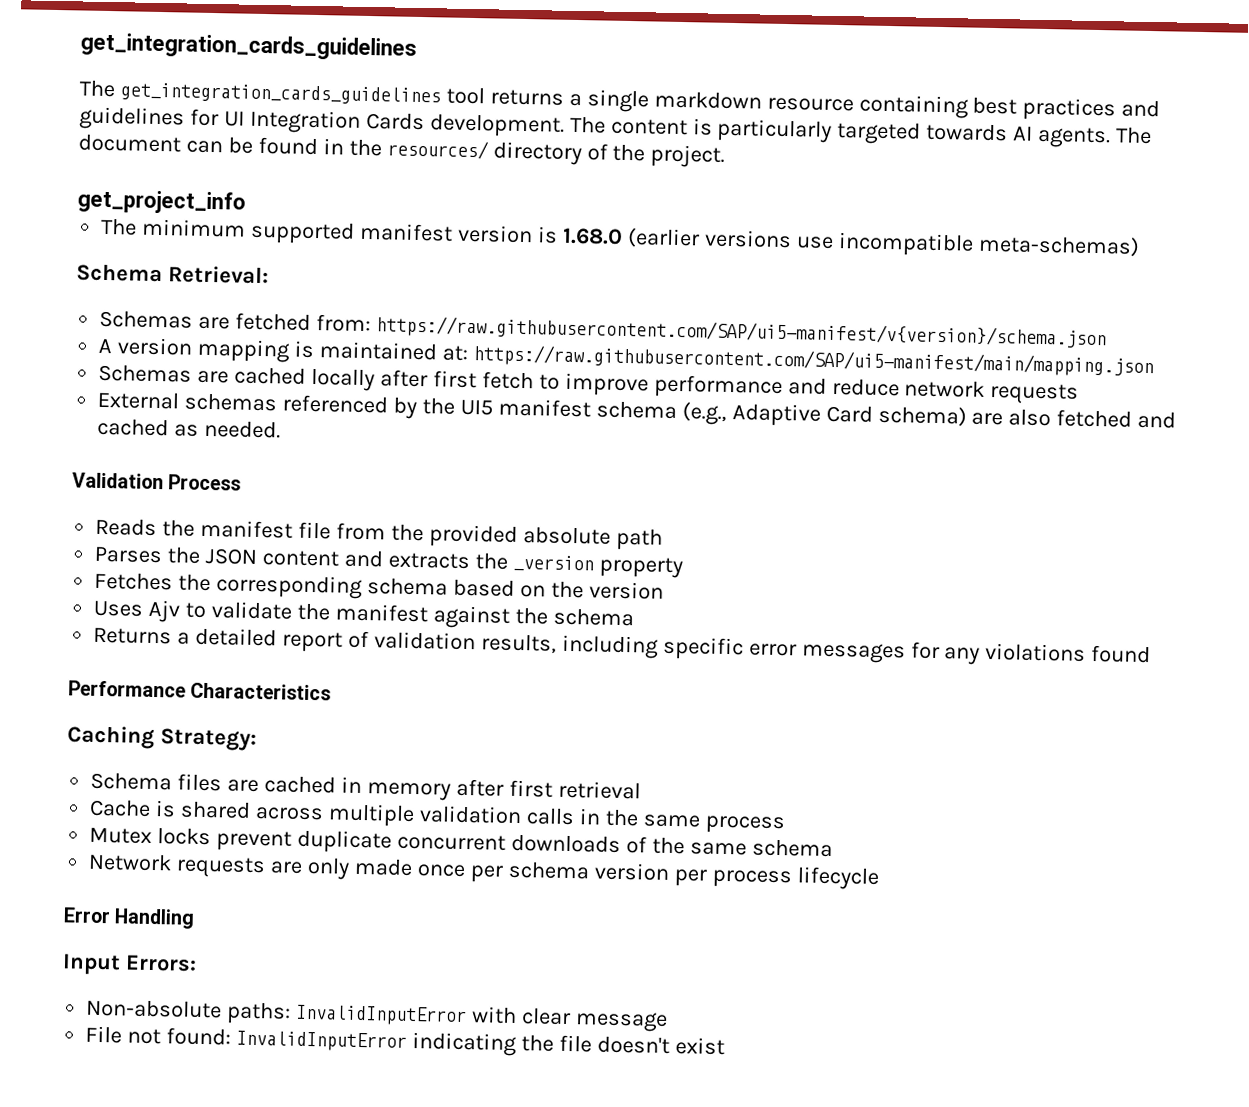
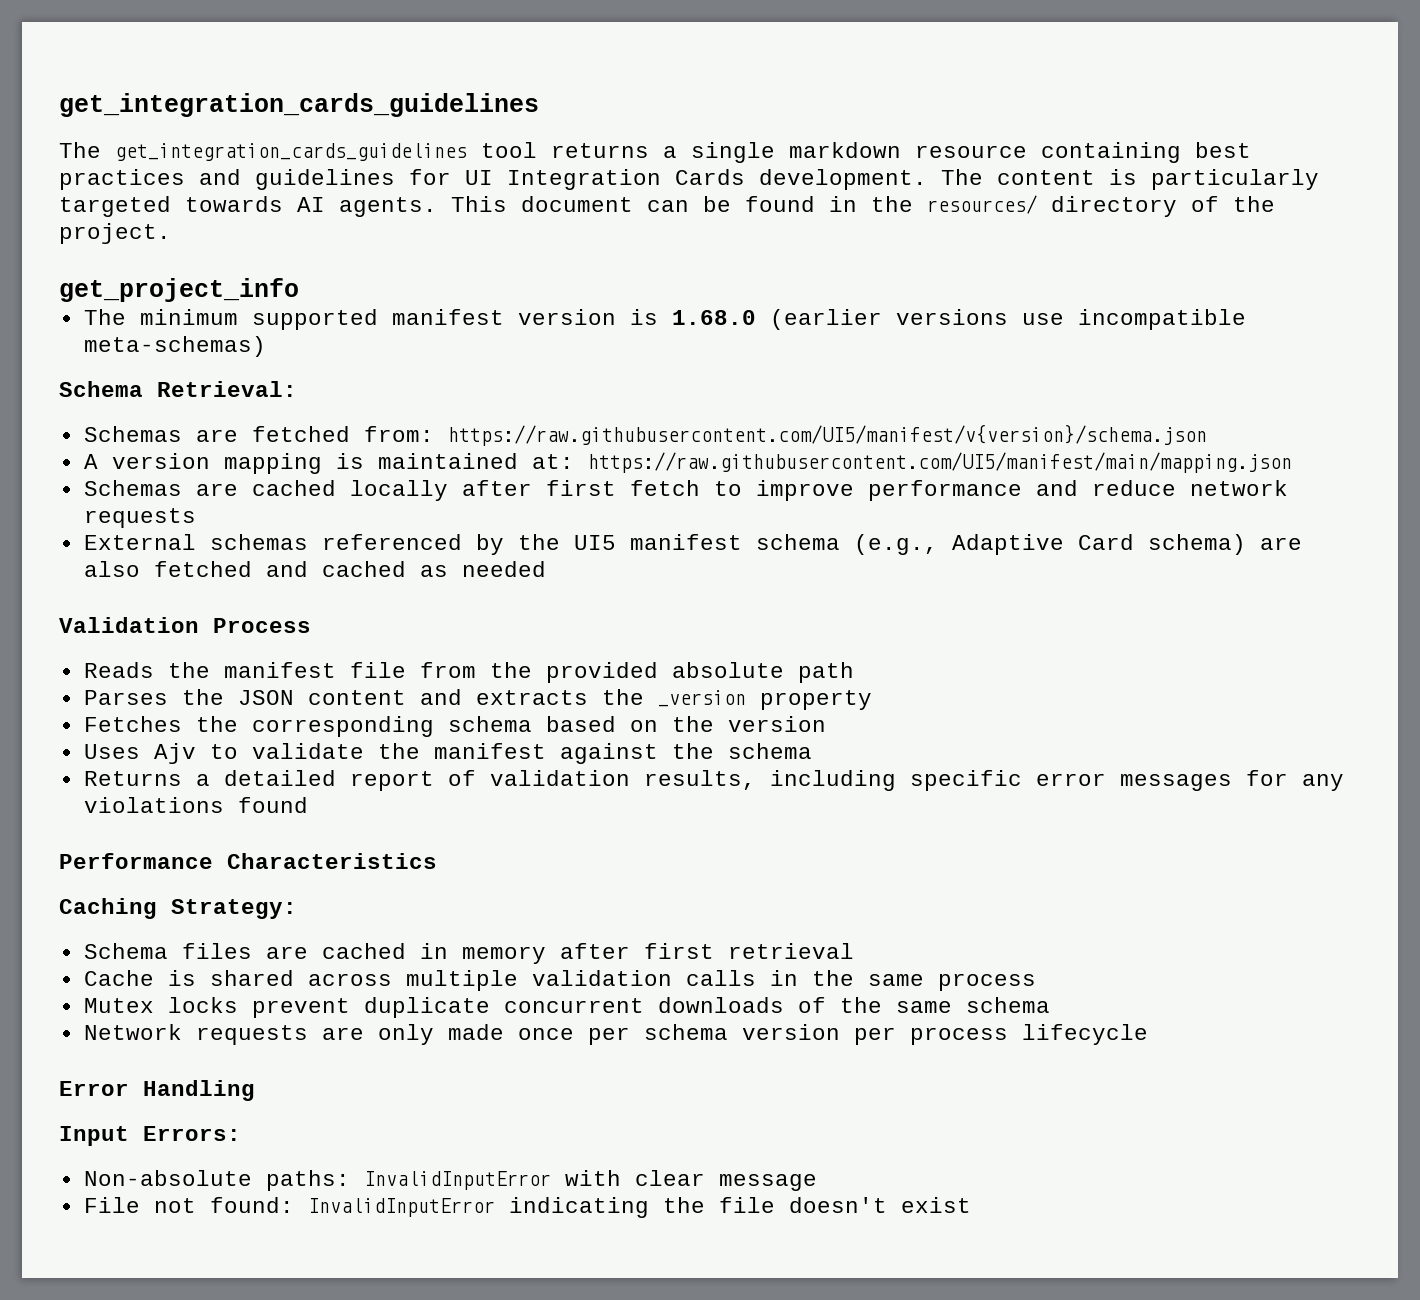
- The document can be found in the resources/ directory of the project.
+ This document can be found in the resources/ directory of the project.
- Schemas are fetched from: https://raw.githubusercontent.com/SAP/ui5-manifest/v{version}/schema.json
+ Schemas are fetched from: https://raw.githubusercontent.com/UI5/manifest/v{version}/schema.json
- A version mapping is maintained at: https://raw.githubusercontent.com/SAP/ui5-manifest/main/mapping.json
+ A version mapping is maintained at: https://raw.githubusercontent.com/UI5/manifest/main/mapping.json
- External schemas referenced by the UI5 manifest schema (e.g., Adaptive Card schema) are also fetched and cached as needed.
+ External schemas referenced by the UI5 manifest schema (e.g., Adaptive Card schema) are also fetched and cached as needed

